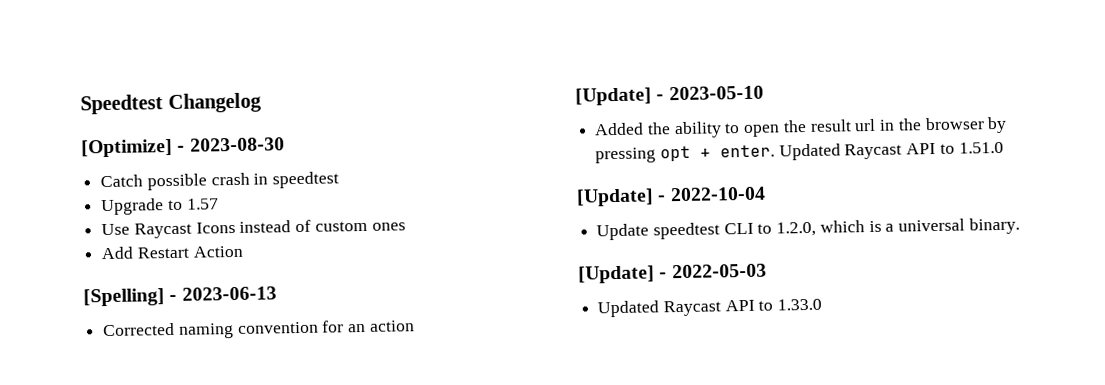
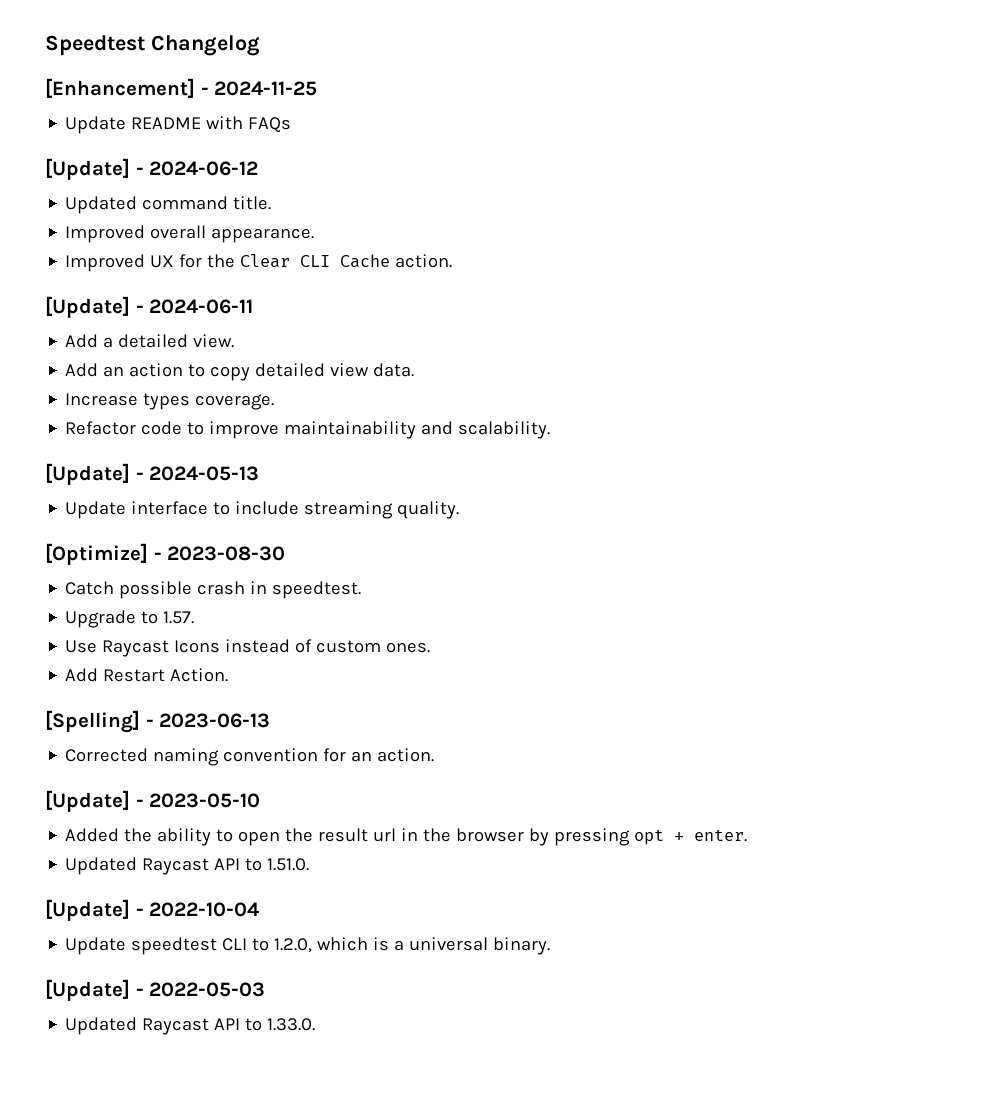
+ [Enhancement] - 2024-11-25
+ Update README with FAQs
+ [Update] - 2024-06-12
+ Updated command title.
+ Improved overall appearance.
+ Improved UX for the Clear CLI Cache action.
+ [Update] - 2024-06-11
+ Add a detailed view.
+ Add an action to copy detailed view data.
+ Increase types coverage.
+ Refactor code to improve maintainability and scalability.
+ [Update] - 2024-05-13
+ Update interface to include streaming quality.
- Catch possible crash in speedtest
+ Catch possible crash in speedtest.
- Upgrade to 1.57
+ Upgrade to 1.57.
- Use Raycast Icons instead of custom ones
+ Use Raycast Icons instead of custom ones.
- Add Restart Action
+ Add Restart Action.
- Corrected naming convention for an action
+ Corrected naming convention for an action.
- Added the ability to open the result url in the browser by pressing opt + enter. Updated Raycast API to 1.51.0
+ Added the ability to open the result url in the browser by pressing opt + enter.
+ Updated Raycast API to 1.51.0.
- Updated Raycast API to 1.33.0
+ Updated Raycast API to 1.33.0.

